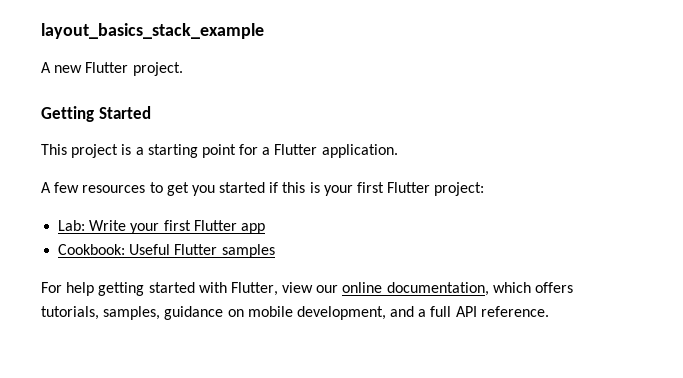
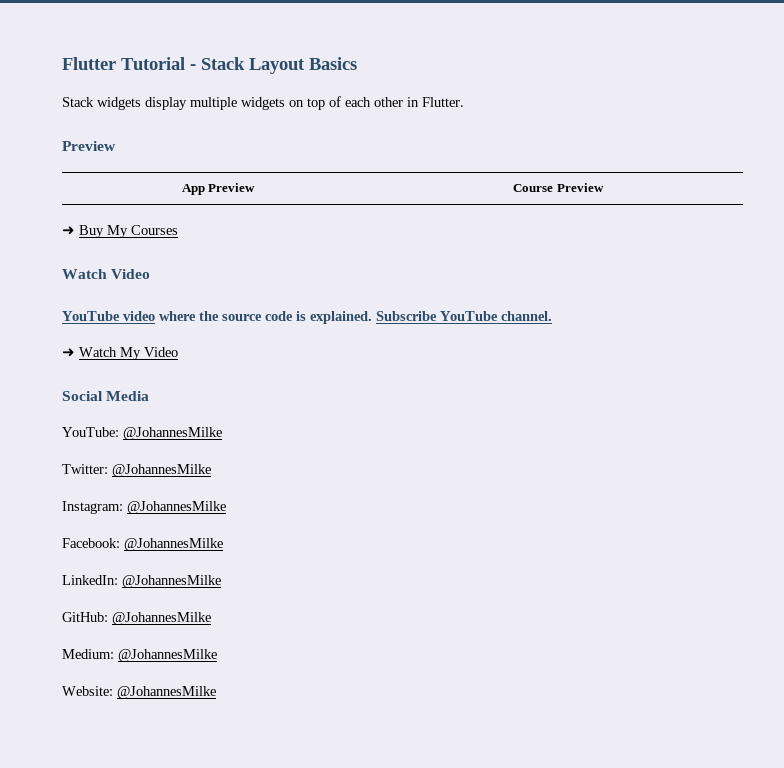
- layout_basics_stack_example
- A new Flutter project.
- Getting Started
- This project is a starting point for a Flutter application.
- A few resources to get you started if this is your first Flutter project:
- Lab: Write your first Flutter app
- Cookbook: Useful Flutter samples
- For help getting started with Flutter, view our online documentation, which offers tutorials, samples, guidance on mobile development, and a full API reference.
+ Flutter Tutorial - Stack Layout Basics
+ Stack widgets display multiple widgets on top of each other in Flutter.
+ Preview
+ App Preview | Course Preview
+ ➜ Buy My Courses
+ Watch Video
+ YouTube video where the source code is explained. Subscribe YouTube channel.
+ ➜ Watch My Video
+ Social Media
+ YouTube: @JohannesMilke
+ Twitter: @JohannesMilke
+ Instagram: @JohannesMilke
+ Facebook: @JohannesMilke
+ LinkedIn: @JohannesMilke
+ GitHub: @JohannesMilke
+ Medium: @JohannesMilke
+ Website: @JohannesMilke

